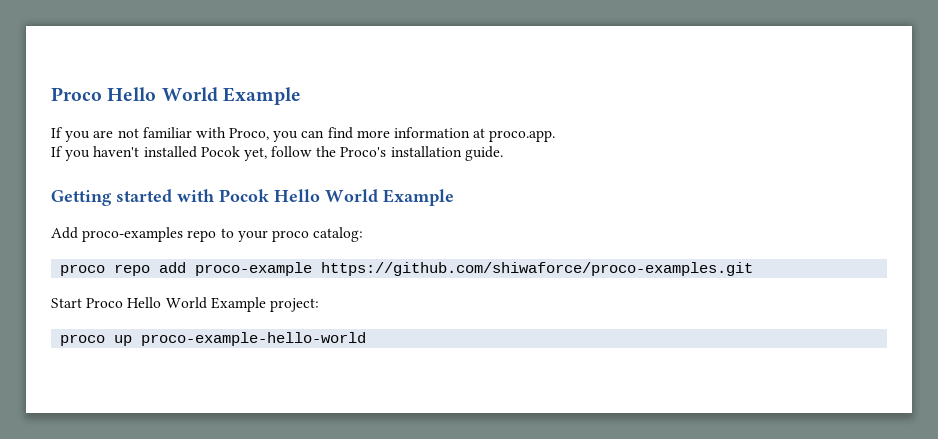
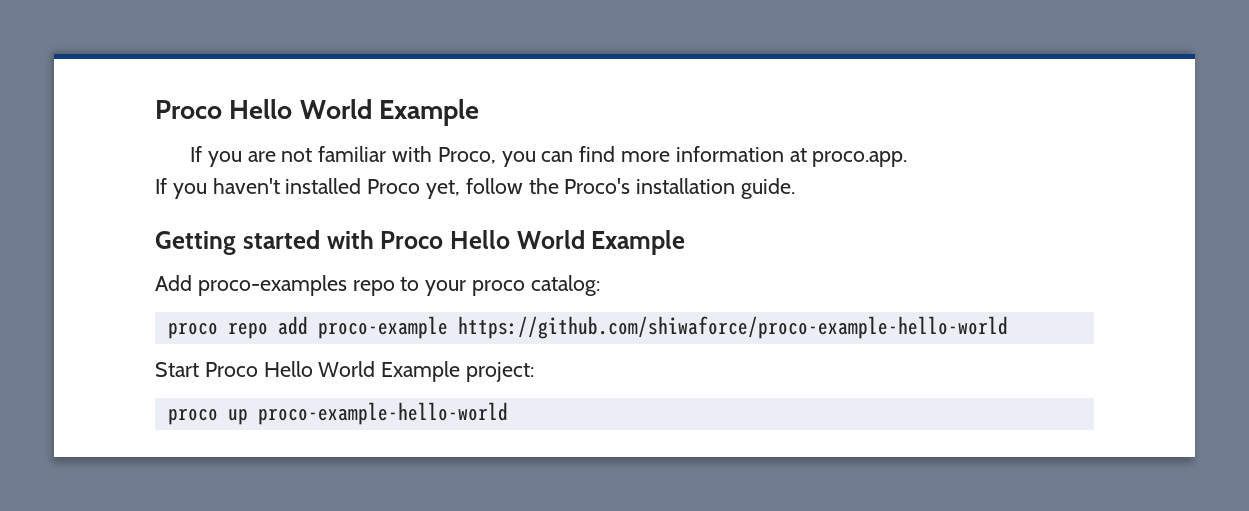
- If you haven't installed Pocok yet, follow the Proco's installation guide.
+ If you haven't installed Proco yet, follow the Proco's installation guide.
- Getting started with Pocok Hello World Example
+ Getting started with Proco Hello World Example
- proco repo add proco-example https://github.com/shiwaforce/proco-examples.git
+ proco repo add proco-example https://github.com/shiwaforce/proco-example-hello-world

